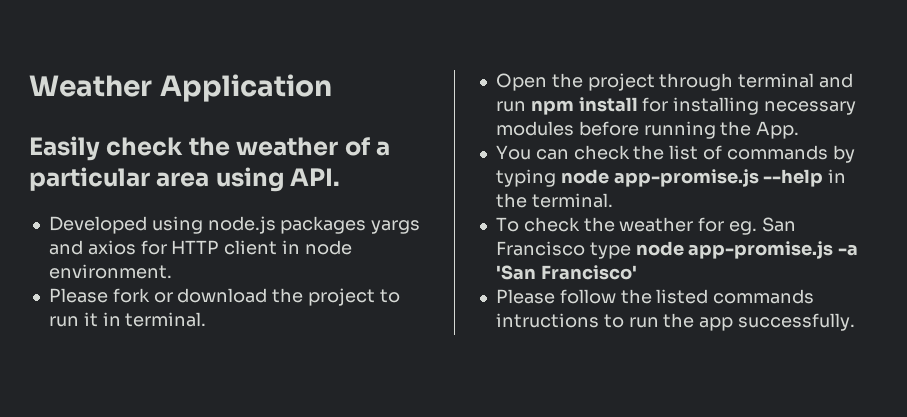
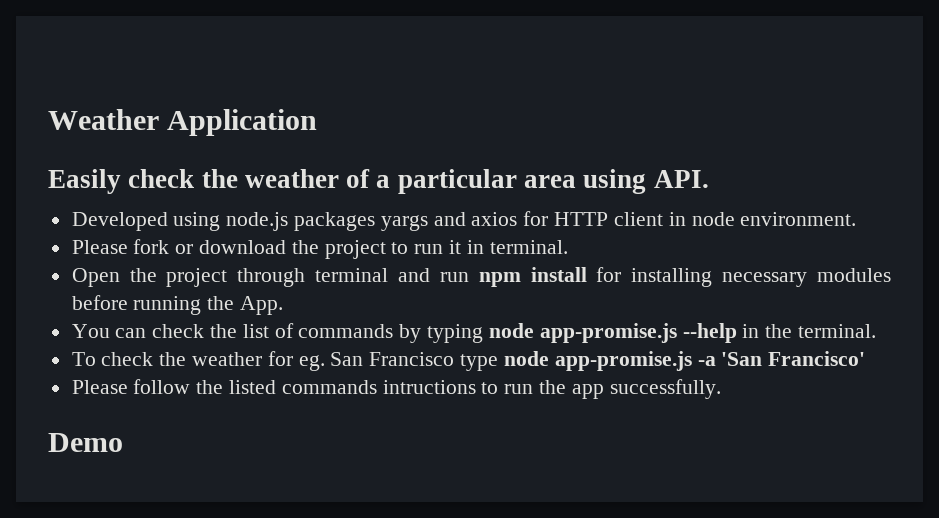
+ Demo

